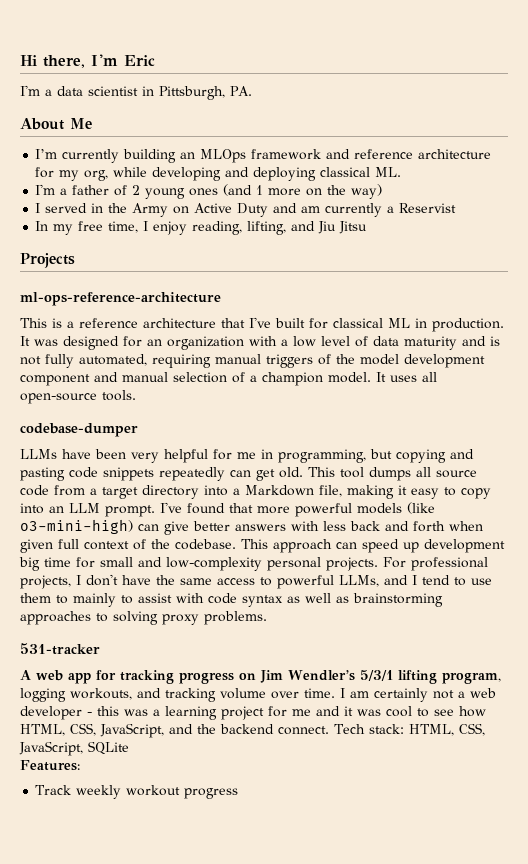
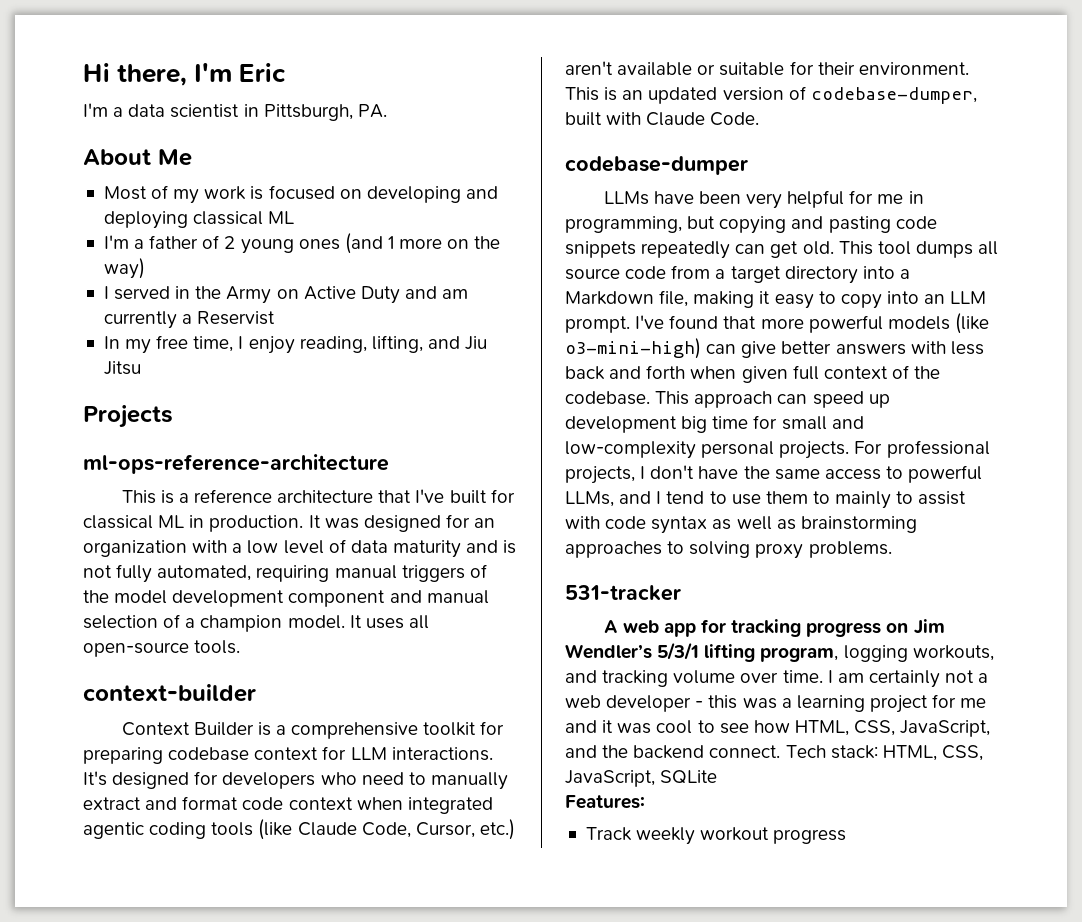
- I’m currently building an MLOps framework and reference architecture for my org, while developing and deploying classical ML.
+ Most of my work is focused on developing and deploying classical ML
+ context-builder
+ Context Builder is a comprehensive toolkit for preparing codebase context for LLM interactions. It's designed for developers who need to manually extract and format code context when integrated agentic coding tools (like Claude Code, Cursor, etc.) aren't available or suitable for their environment. This is an updated version of codebase-dumper, built with Claude Code.

